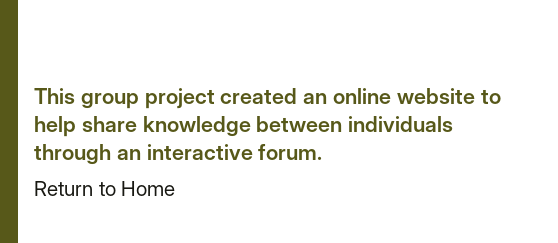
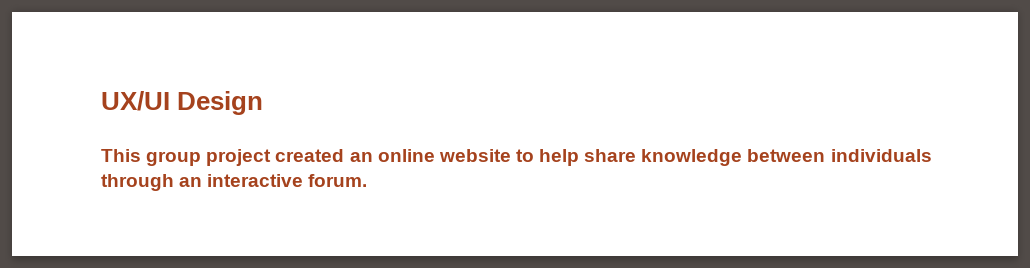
+ UX/UI Design
- Return to Home

